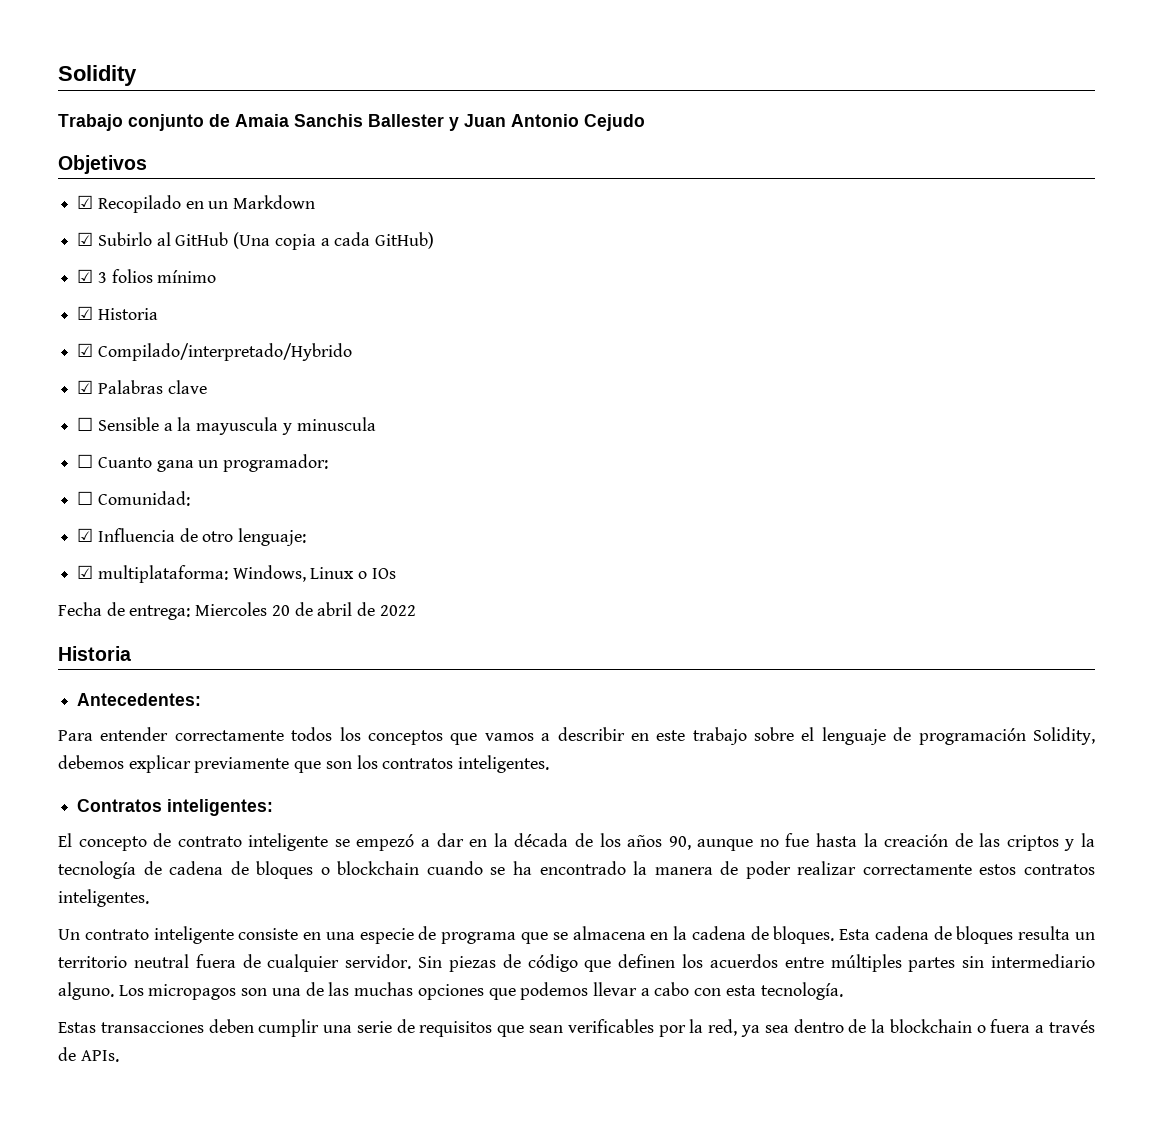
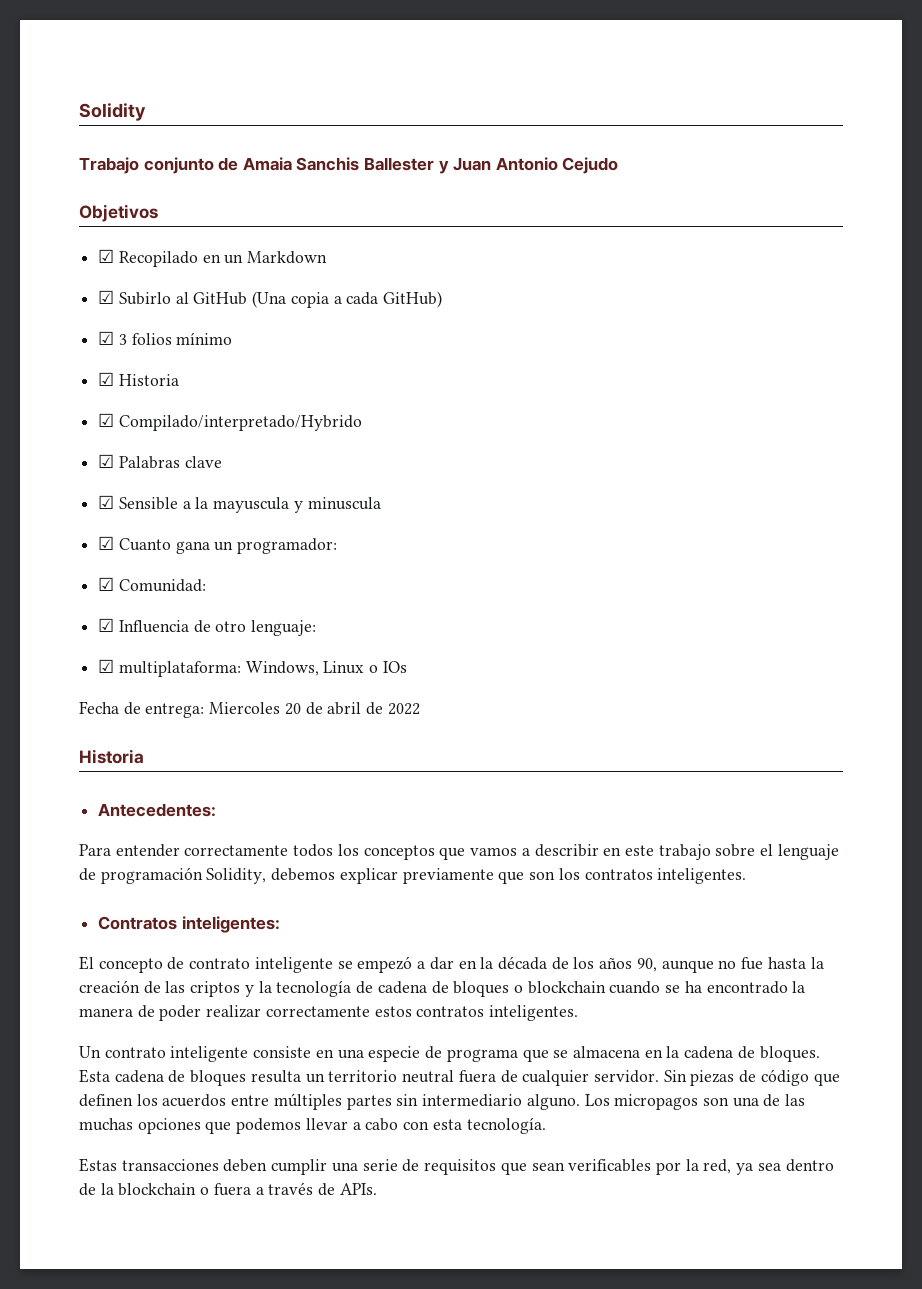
- ☐ Sensible a la mayuscula y minuscula
+ ☑ Sensible a la mayuscula y minuscula
- ☐ Cuanto gana un programador:
+ ☑ Cuanto gana un programador:
- ☐ Comunidad:
+ ☑ Comunidad:

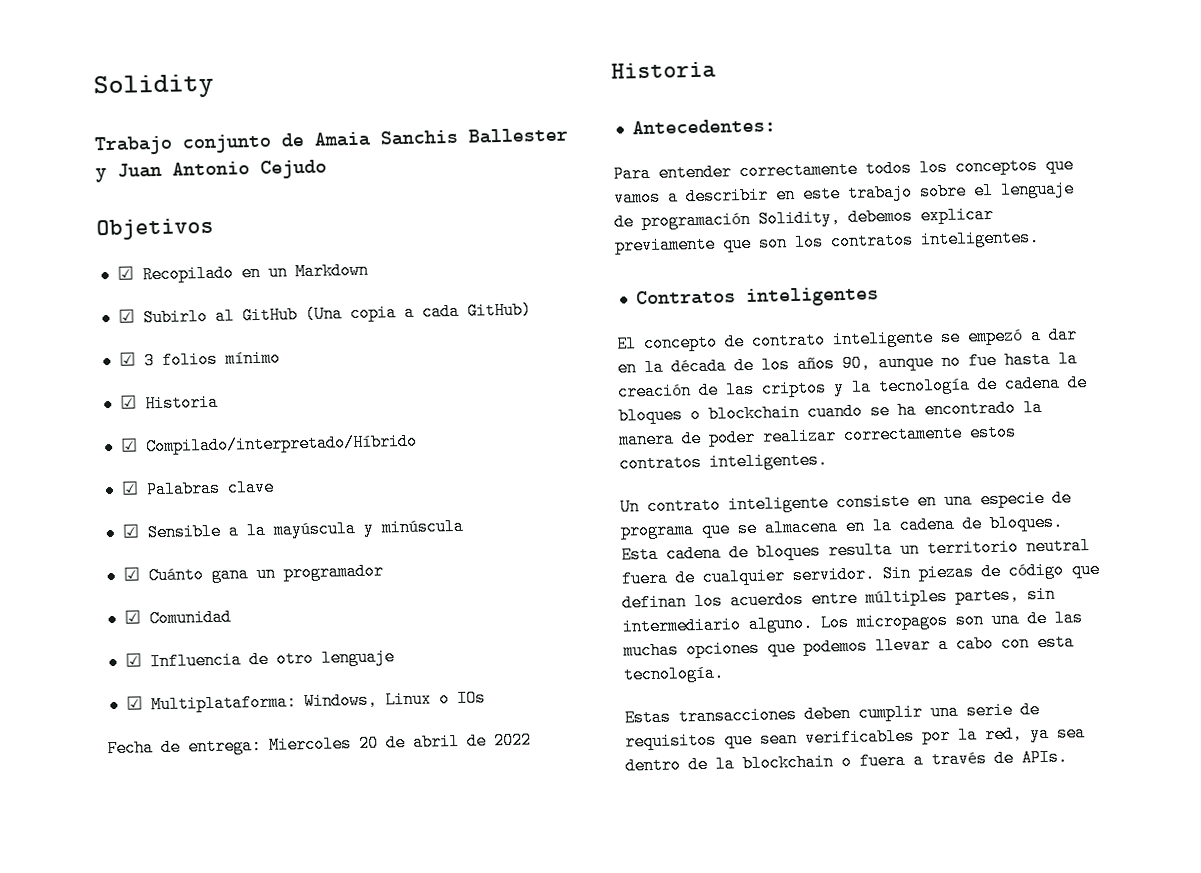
- ☑ Compilado/interpretado/Hybrido
+ ☑ Compilado/interpretado/Híbrido
- ☑ Sensible a la mayuscula y minuscula
- ☑ Cuanto gana un programador:
- ☑ Comunidad:
+ ☑ Sensible a la mayúscula y minúscula
+ ☑ Cuánto gana un programador
+ ☑ Comunidad
- ☑ Influencia de otro lenguaje:
- ☑ multiplataforma: Windows, Linux o IOs
+ ☑ Influencia de otro lenguaje
+ ☑ Multiplataforma: Windows, Linux o IOs
- Contratos inteligentes:
+ Contratos inteligentes
- Sin piezas de código que definen los acuerdos entre múltiples partes sin intermediario alguno.
+ Sin piezas de código que definan los acuerdos entre múltiples partes, sin intermediario alguno.

